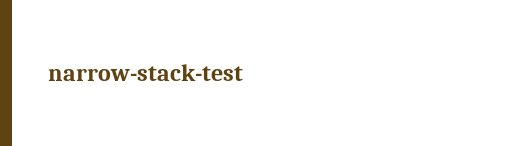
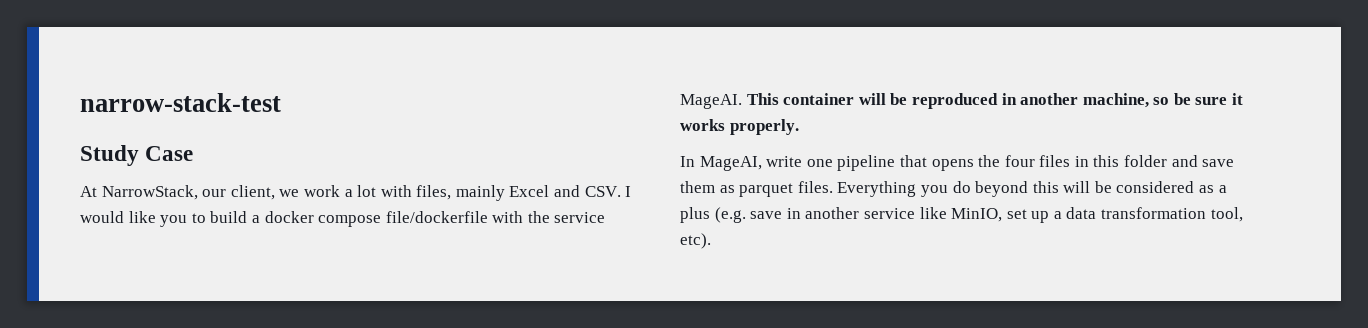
+ Study Case
+ At NarrowStack, our client, we work a lot with files, mainly Excel and CSV. I would like you to build a docker compose file/dockerfile with the service MageAI. This container will be reproduced in another machine, so be sure it works properly.
+ In MageAI, write one pipeline that opens the four files in this folder and save them as parquet files. Everything you do beyond this will be considered as a plus (e.g. save in another service like MinIO, set up a data transformation tool, etc).

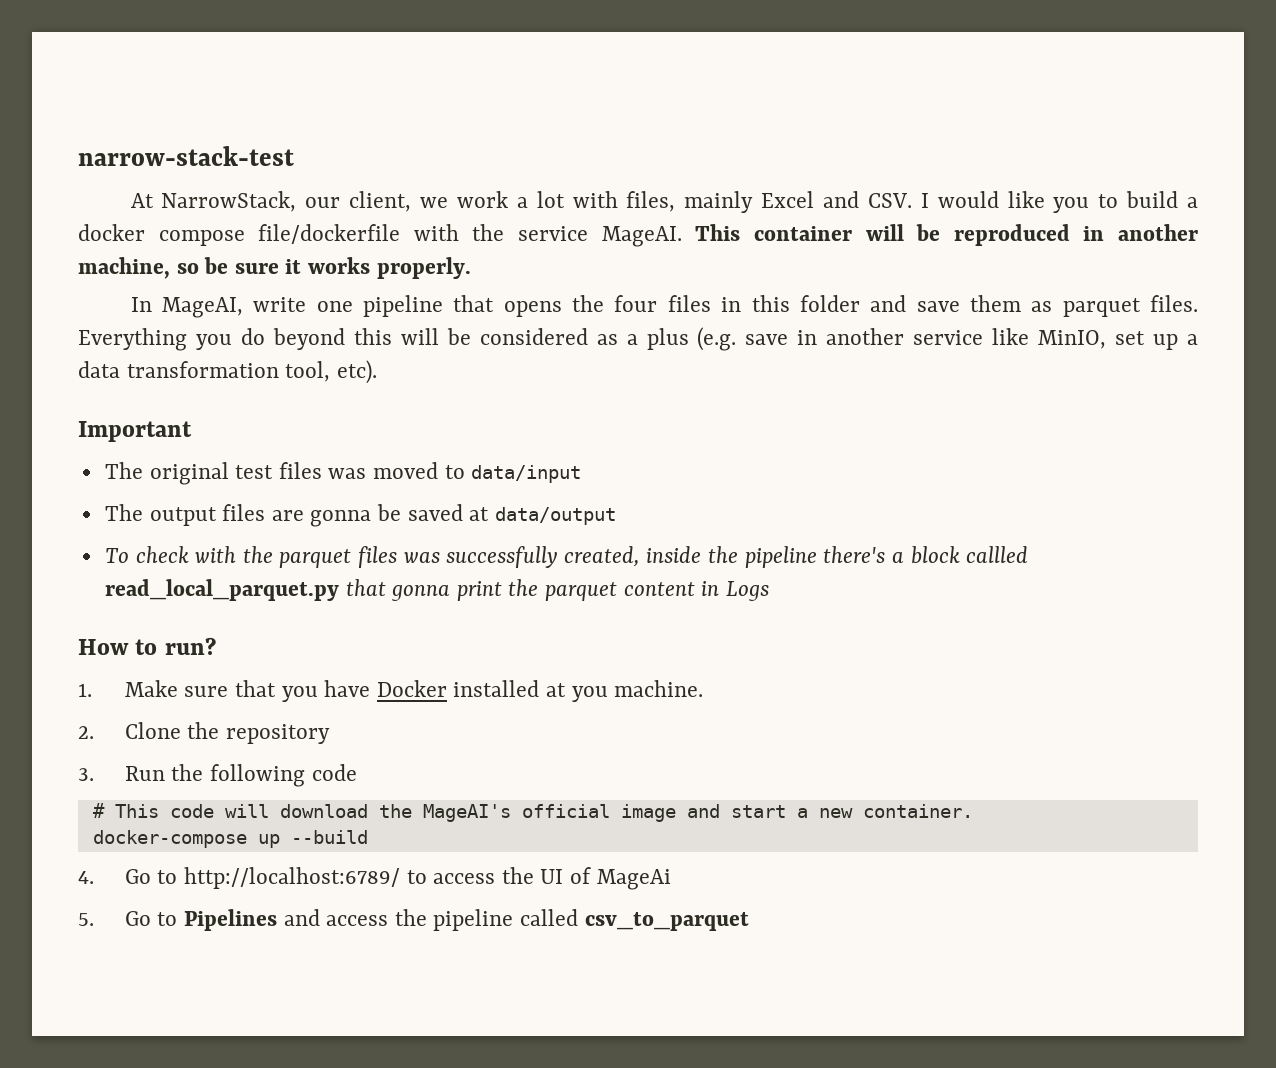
- Study Case
+ Important
+ The original test files was moved to data/input
+ The output files are gonna be saved at data/output
+ To check with the parquet files was successfully created, inside the pipeline there's a block callled read_local_parquet.py that gonna print the parquet content in Logs
+ How to run?
+ 1. Make sure that you have Docker installed at you machine.
+ 2. Clone the repository
+ 3. Run the following code
+ # This code will download the MageAI's official image and start a new container.
+ docker-compose up --build
+ 4. Go to http://localhost:6789/ to access the UI of MageAi
+ 5. Go to Pipelines and access the pipeline called csv_to_parquet

